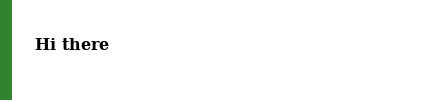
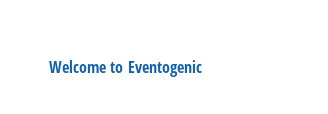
- Hi there
+ Welcome to Eventogenic

